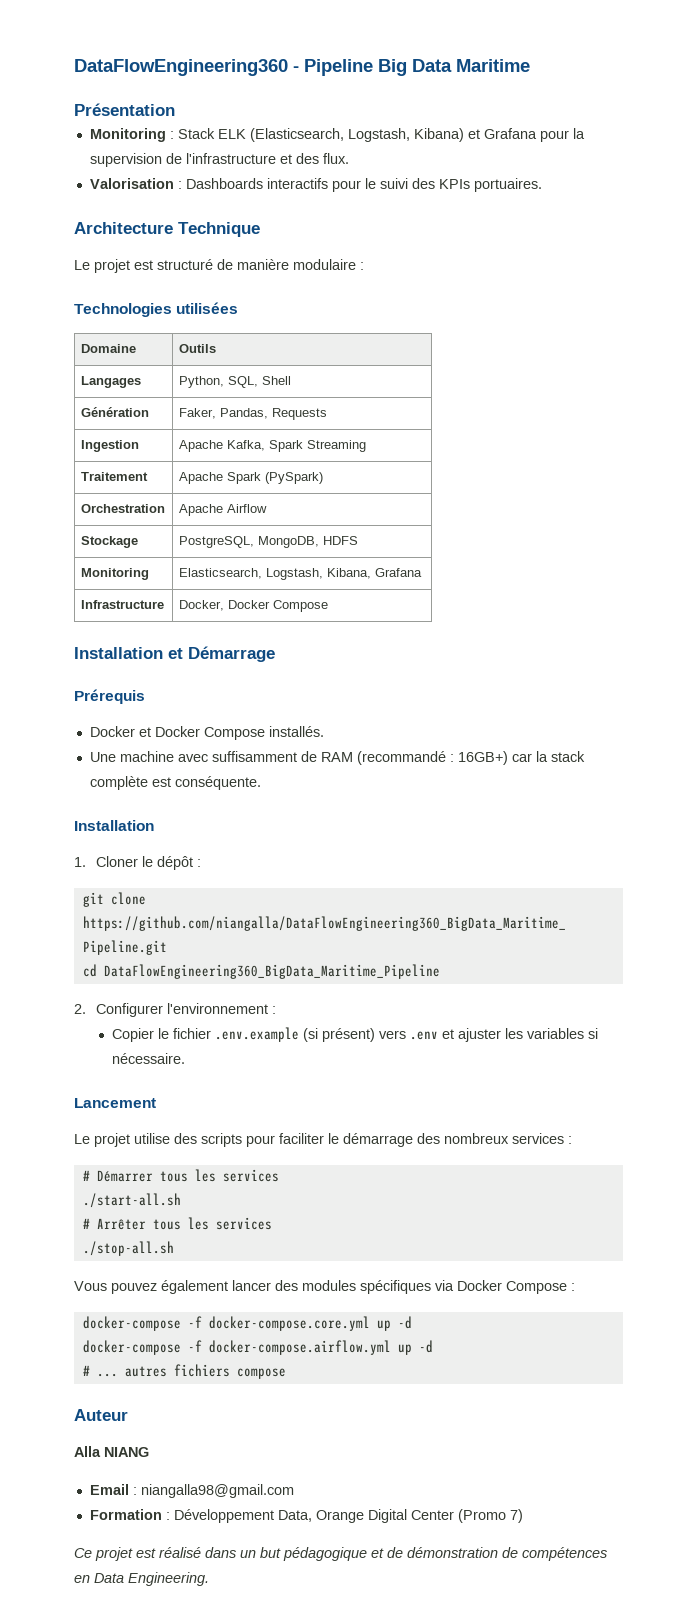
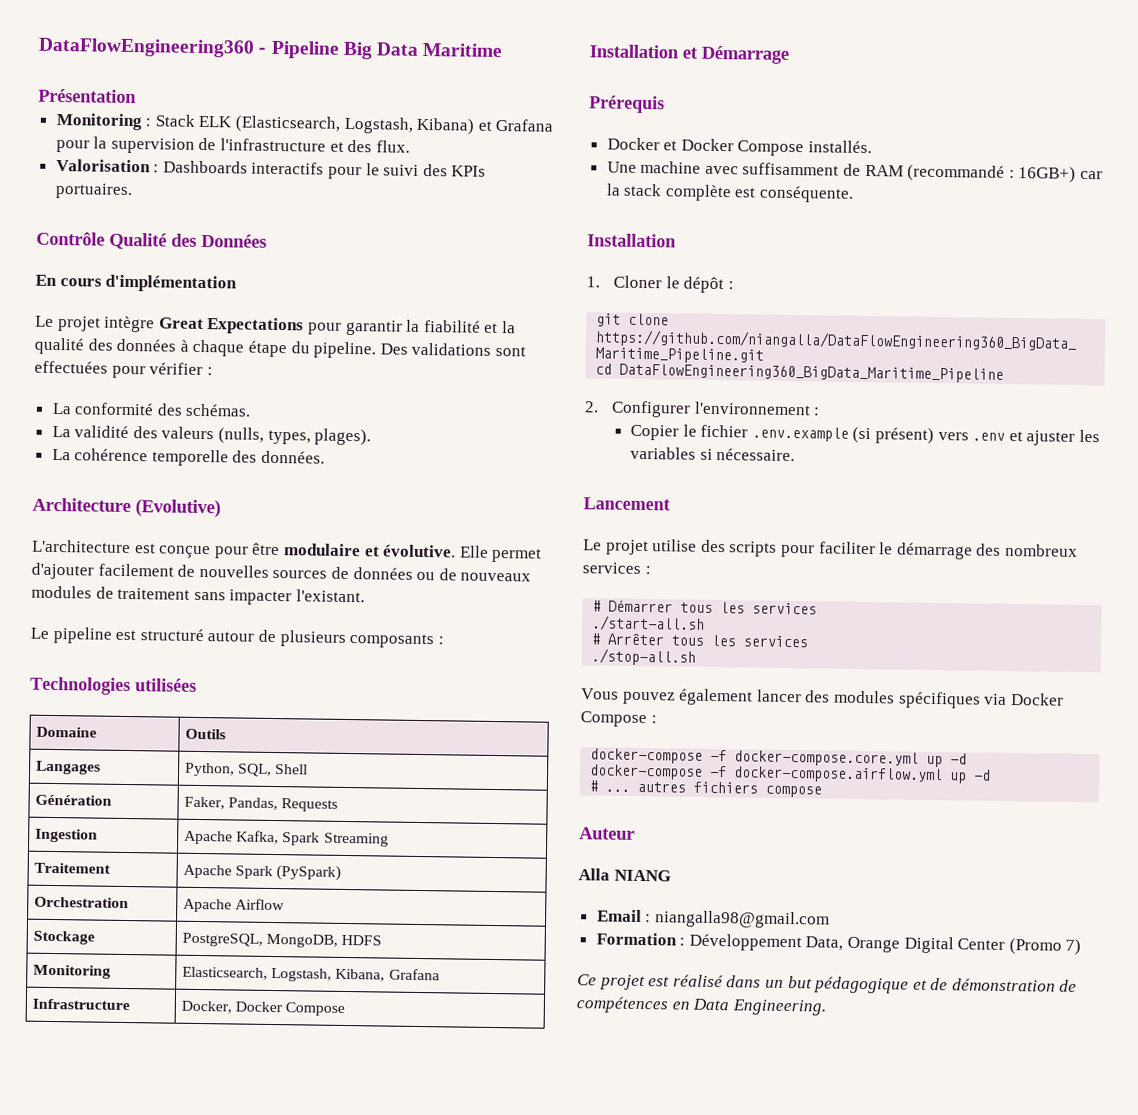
- Architecture Technique
- Le projet est structuré de manière modulaire :
+ Contrôle Qualité des Données
+ En cours d'implémentation
+ Le projet intègre Great Expectations pour garantir la fiabilité et la qualité des données à chaque étape du pipeline. Des validations sont effectuées pour vérifier :
+ La conformité des schémas.
+ La validité des valeurs (nulls, types, plages).
+ La cohérence temporelle des données.
+ Architecture (Evolutive)
+ L'architecture est conçue pour être modulaire et évolutive. Elle permet d'ajouter facilement de nouvelles sources de données ou de nouveaux modules de traitement sans impacter l'existant.
+ Le pipeline est structuré autour de plusieurs composants :

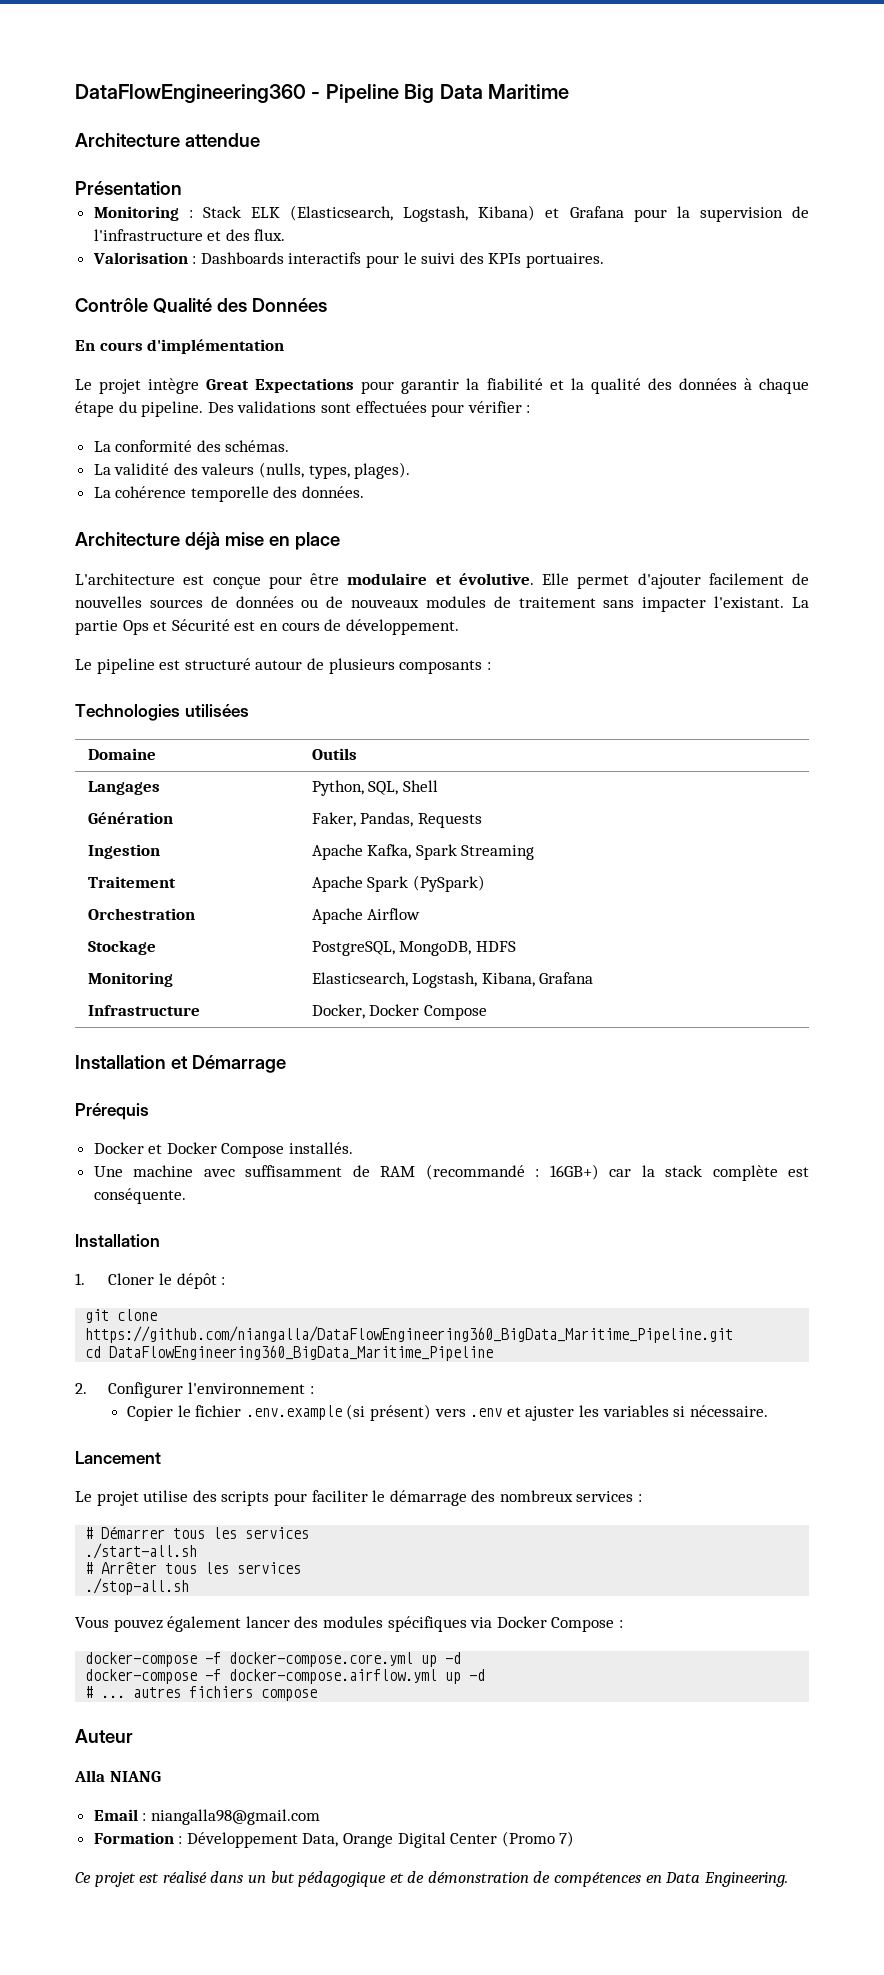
+ Architecture attendue
- Architecture (Evolutive)
+ Architecture déjà mise en place
+ La partie Ops et Sécurité est en cours de développement.

